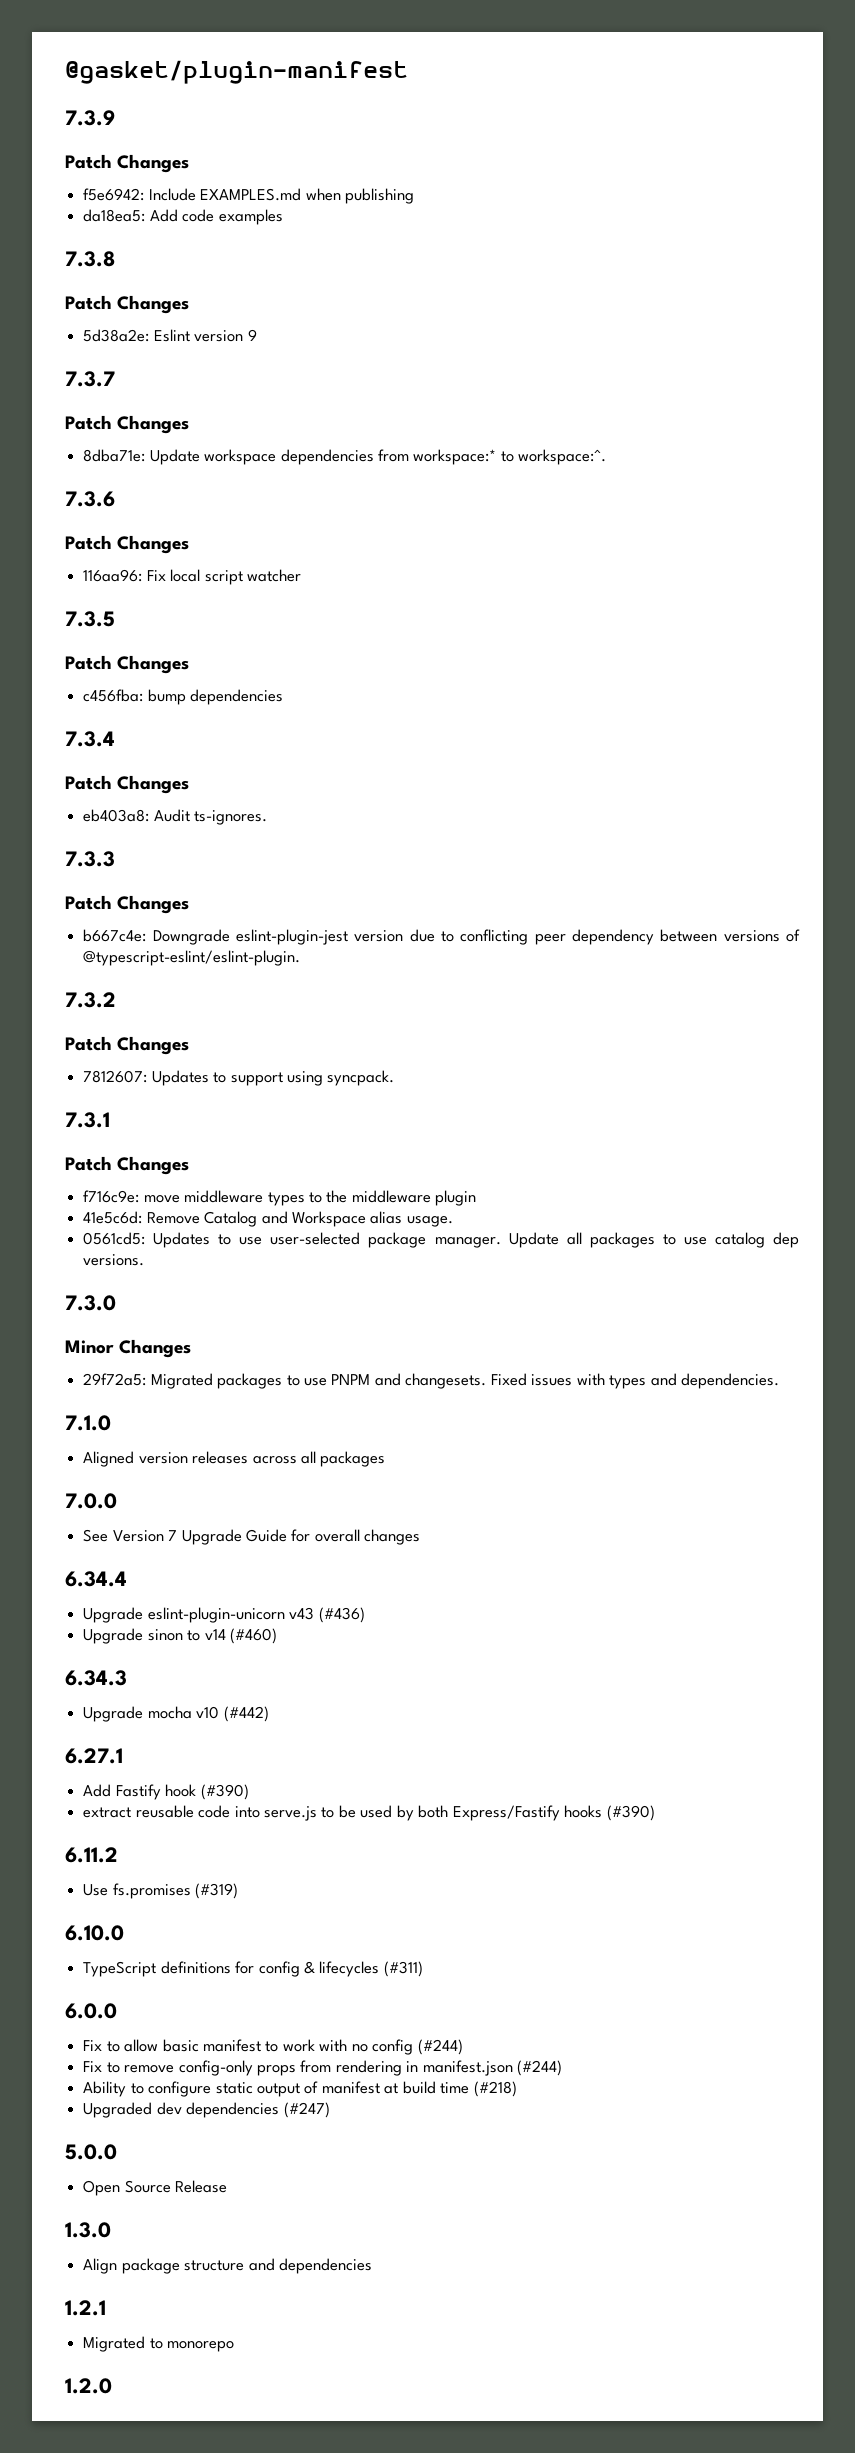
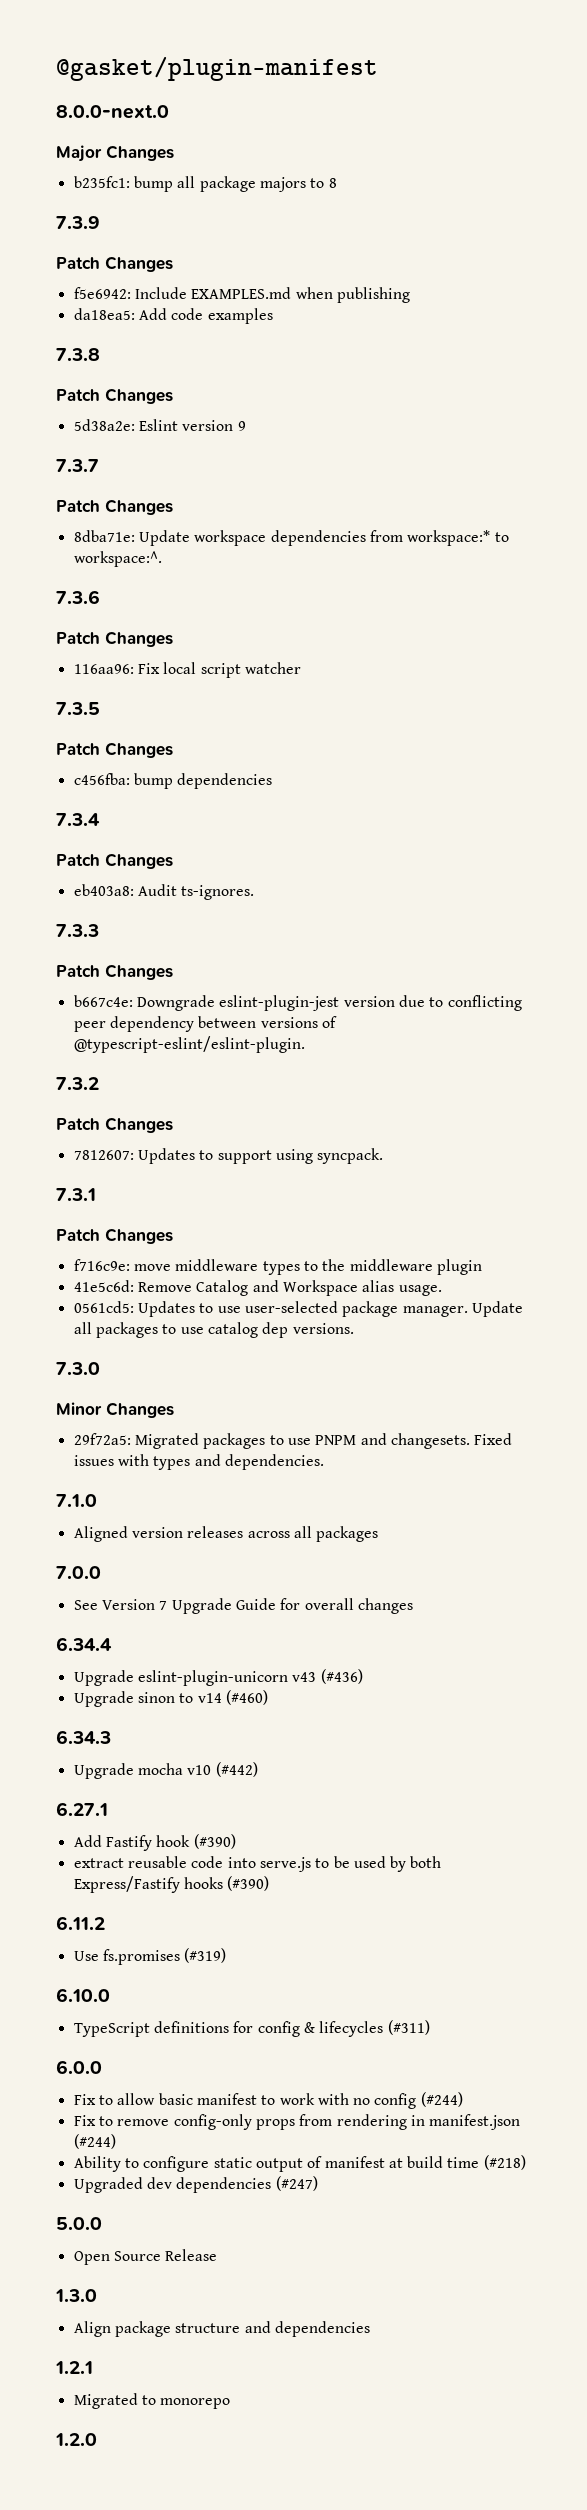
+ 8.0.0-next.0
+ Major Changes
+ b235fc1: bump all package majors to 8

